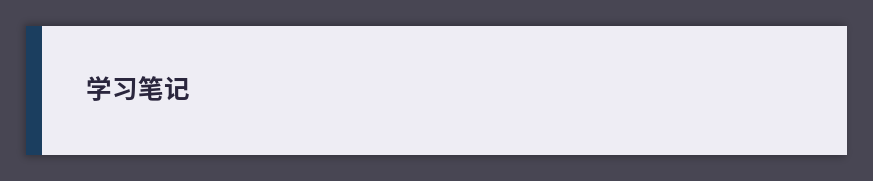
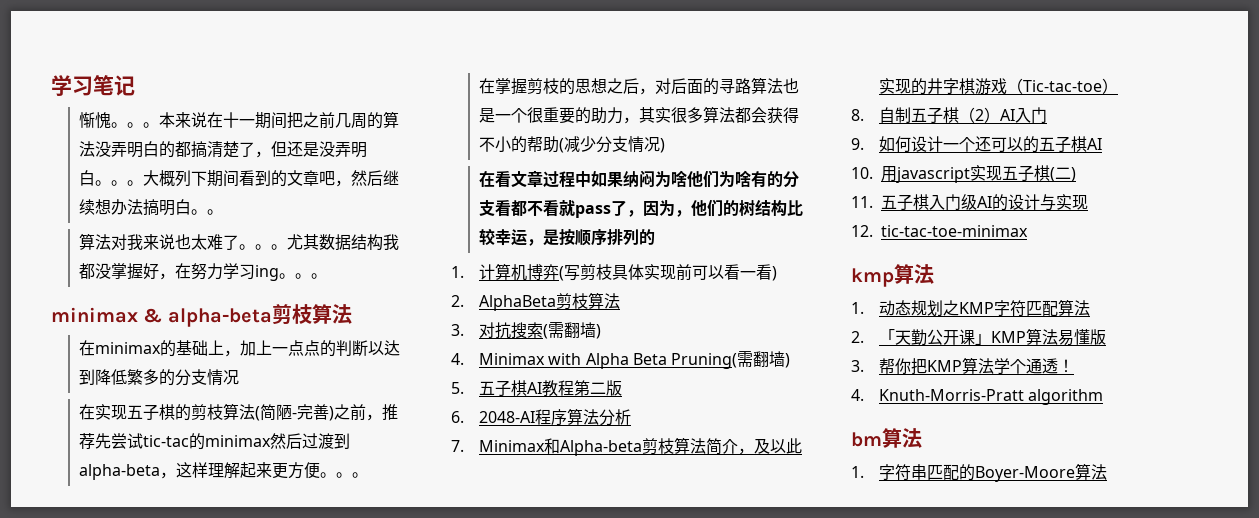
+ 惭愧。。。本来说在十一期间把之前几周的算法没弄明白的都搞清楚了，但还是没弄明白。。。大概列下期间看到的文章吧，然后继续想办法搞明白。。
+ 算法对我来说也太难了。。。尤其数据结构我都没掌握好，在努力学习ing。。。
+ minimax & alpha-beta剪枝算法
+ 在minimax的基础上，加上一点点的判断以达到降低繁多的分支情况
+ 在实现五子棋的剪枝算法(简陋-完善)之前，推荐先尝试tic-tac的minimax然后过渡到alpha-beta，这样理解起来更方便。。。
+ 在掌握剪枝的思想之后，对后面的寻路算法也是一个很重要的助力，其实很多算法都会获得不小的帮助(减少分支情况)
+ 在看文章过程中如果纳闷为啥他们为啥有的分支看都不看就pass了，因为，他们的树结构比较幸运，是按顺序排列的
+ 1.计算机博弈(写剪枝具体实现前可以看一看)
+ 2. AlphaBeta剪枝算法
+ 3.对抗搜索(需翻墙)
+ 4. Minimax with Alpha Beta Pruning(需翻墙)
+ 5.五子棋AI教程第二版
+ 6. 2048-AI程序算法分析
+ 7. Minimax和Alpha-beta剪枝算法简介，及以此实现的井字棋游戏（Tic-tac-toe）
+ 8.自制五子棋（2）AI入门
+ 9.如何设计一个还可以的五子棋AI
+ 10.用javascript实现五子棋(二)
+ 11.五子棋入门级AI的设计与实现
+ 12. tic-tac-toe-minimax
+ kmp算法
+ 1.动态规划之KMP字符匹配算法
+ 2.「天勤公开课」KMP算法易懂版
+ 3.帮你把KMP算法学个通透！
+ 4. Knuth-Morris-Pratt algorithm
+ bm算法
+ 1.字符串匹配的Boyer-Moore算法

